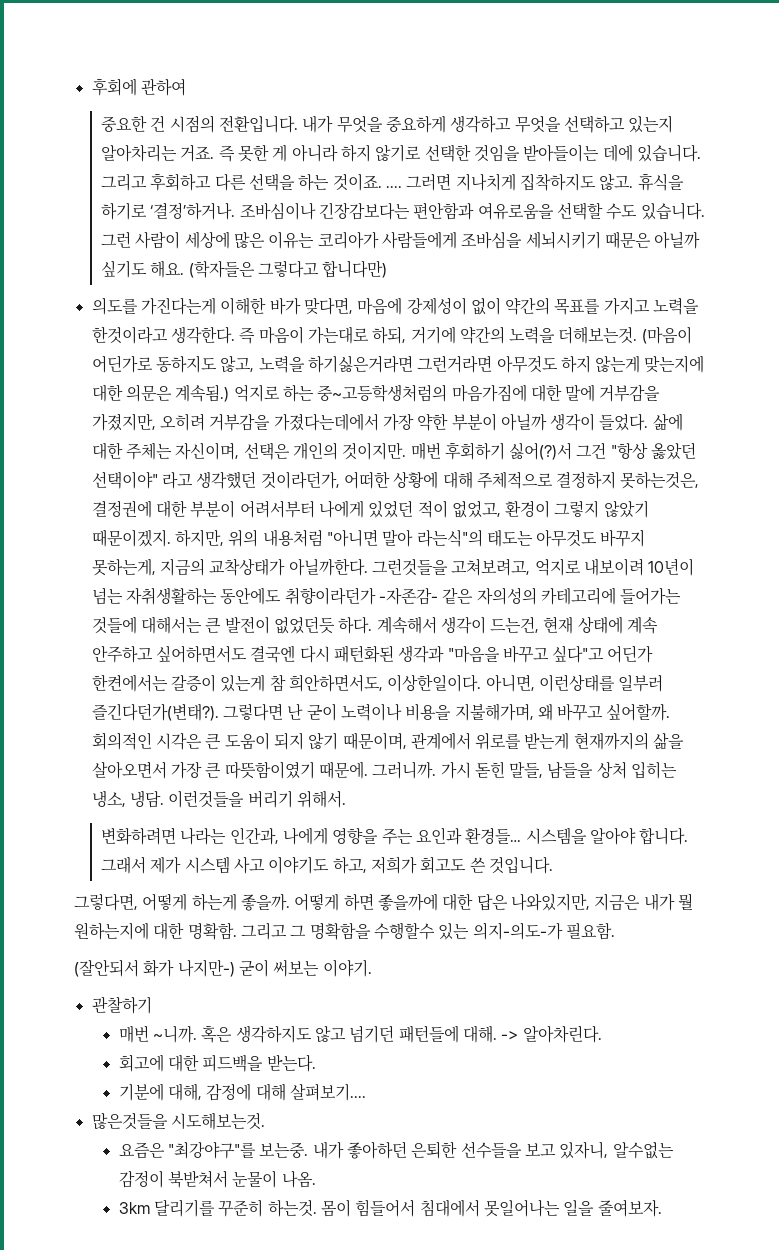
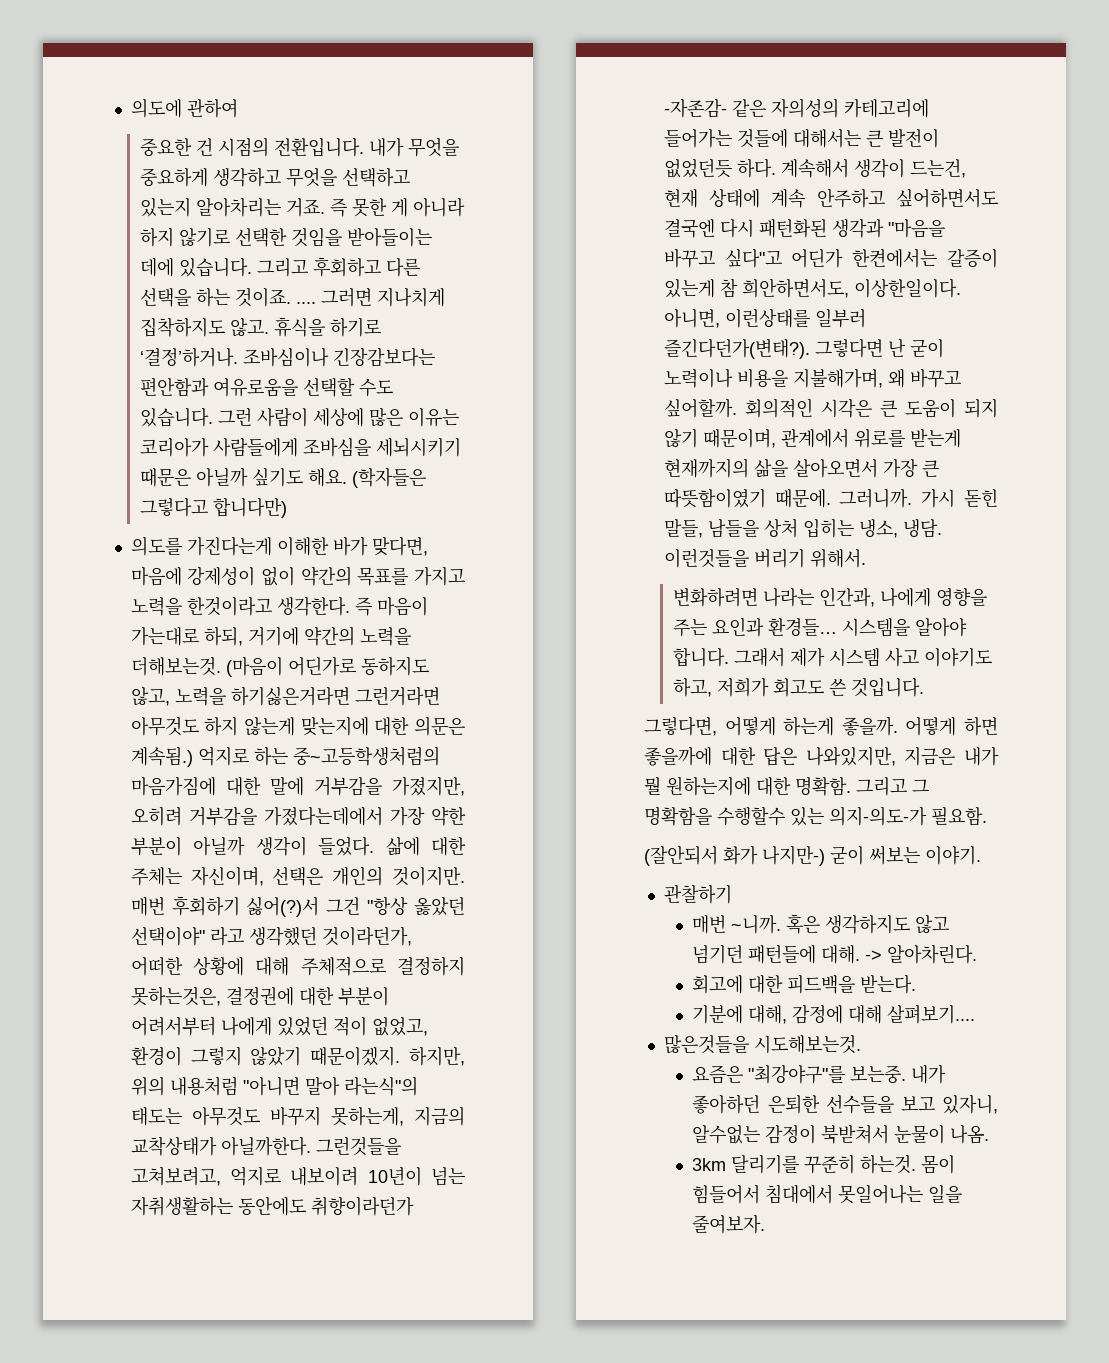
- 후회에 관하여
+ 의도에 관하여

